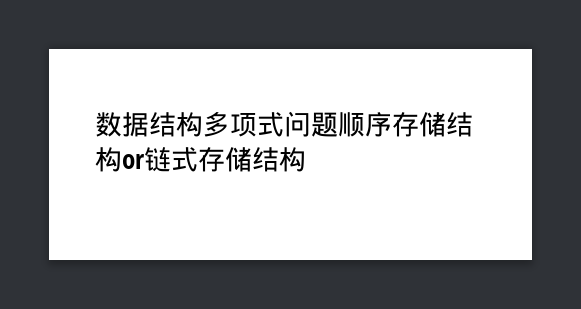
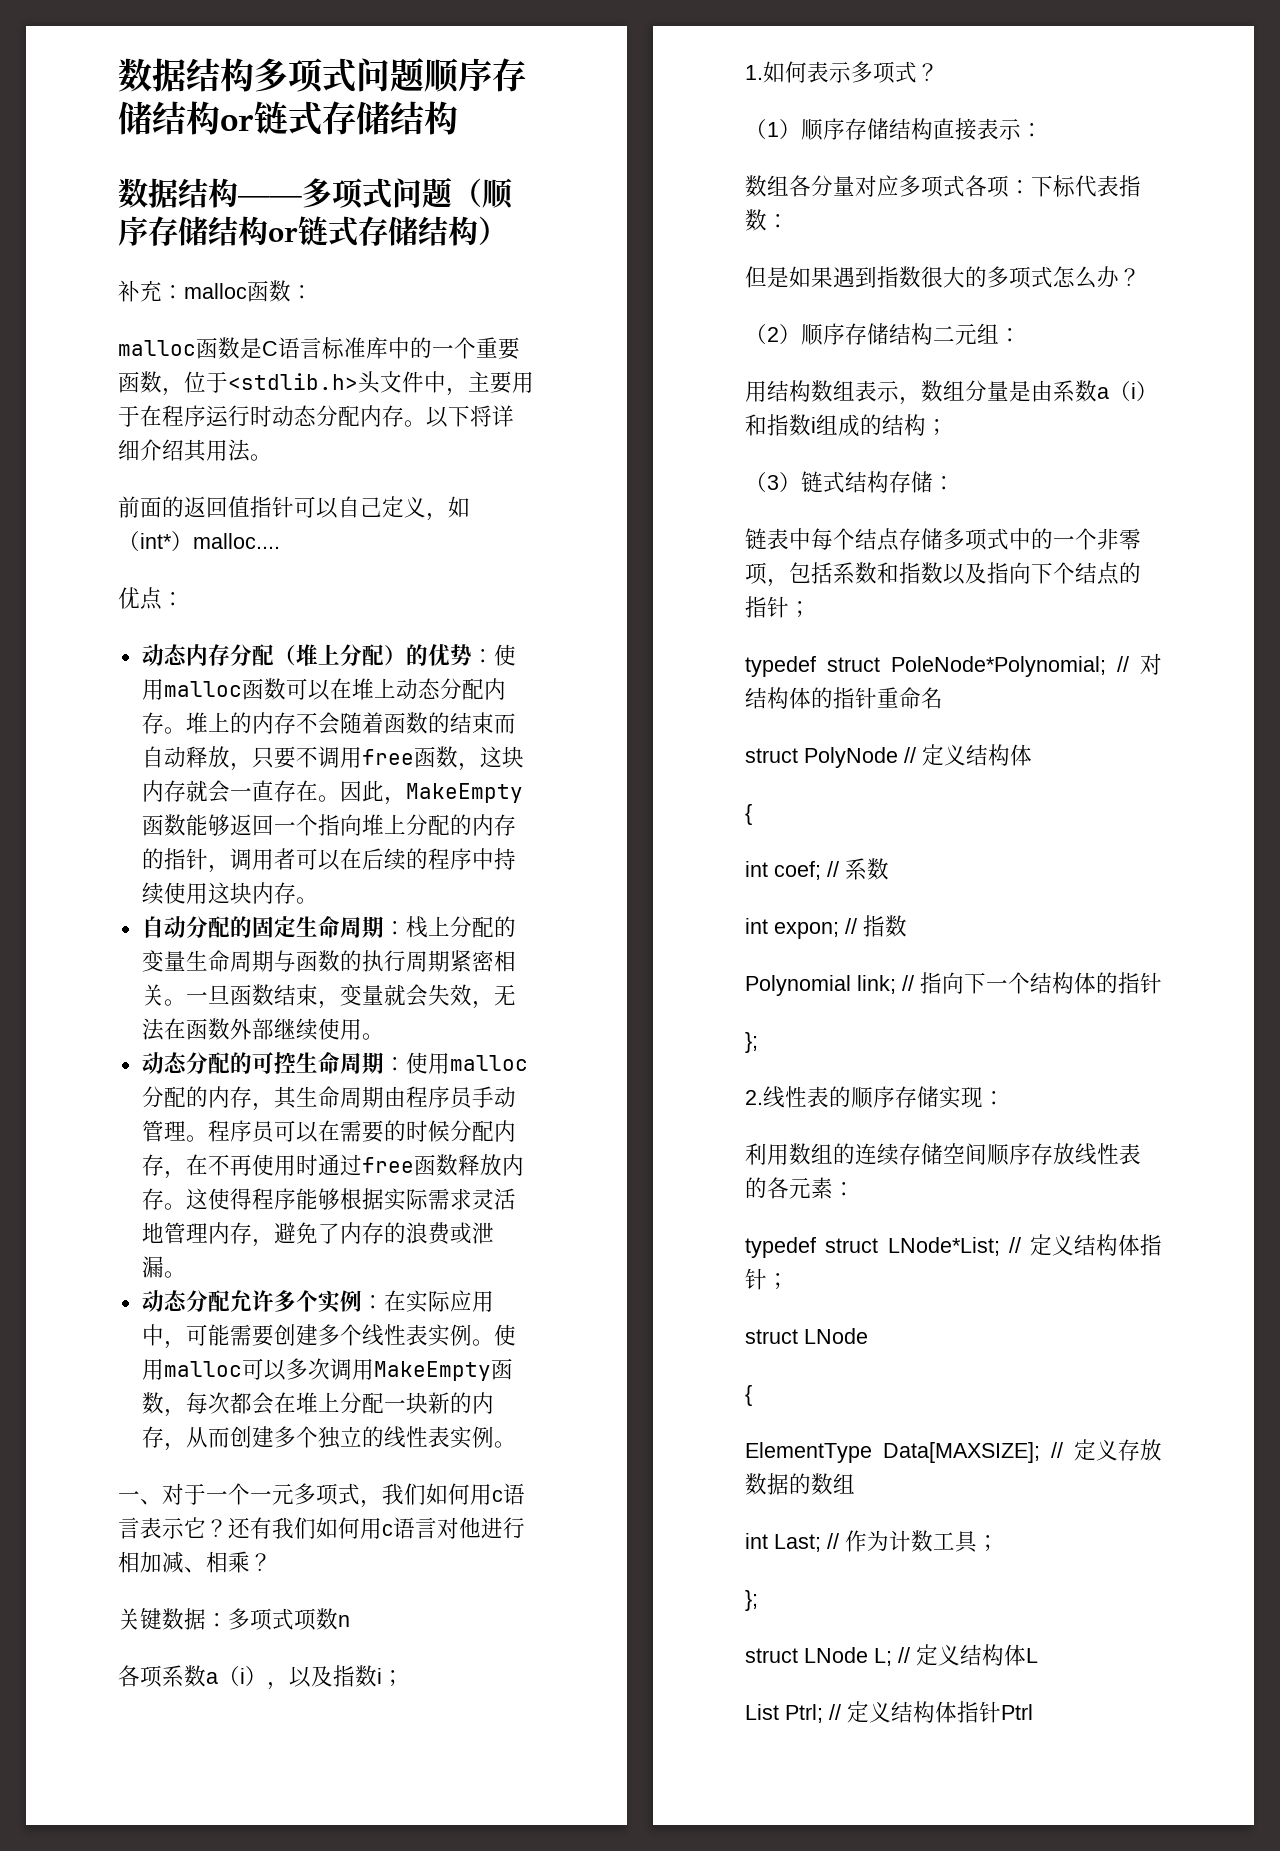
+ 数据结构——多项式问题（顺序存储结构or链式存储结构）
+ 补充：malloc函数：
+ malloc函数是C语言标准库中的一个重要函数，位于<stdlib.h>头文件中，主要用于在程序运行时动态分配内存。以下将详细介绍其用法。
+ 前面的返回值指针可以自己定义，如（int*）malloc....
+ 优点：
+ 动态内存分配（堆上分配）的优势：使用malloc函数可以在堆上动态分配内存。堆上的内存不会随着函数的结束而自动释放，只要不调用free函数，这块内存就会一直存在。因此，MakeEmpty函数能够返回一个指向堆上分配的内存的指针，调用者可以在后续的程序中持续使用这块内存。
+ 自动分配的固定生命周期：栈上分配的变量生命周期与函数的执行周期紧密相关。一旦函数结束，变量就会失效，无法在函数外部继续使用。
+ 动态分配的可控生命周期：使用malloc分配的内存，其生命周期由程序员手动管理。程序员可以在需要的时候分配内存，在不再使用时通过free函数释放内存。这使得程序能够根据实际需求灵活地管理内存，避免了内存的浪费或泄漏。
+ 动态分配允许多个实例：在实际应用中，可能需要创建多个线性表实例。使用malloc可以多次调用MakeEmpty函数，每次都会在堆上分配一块新的内存，从而创建多个独立的线性表实例。
+ 一、对于一个一元多项式，我们如何用c语言表示它？还有我们如何用c语言对他进行相加减、相乘？
+ 关键数据：多项式项数n
+ 各项系数a（i），以及指数i；
+ 1.如何表示多项式？
+ （1）顺序存储结构直接表示：
+ 数组各分量对应多项式各项：下标代表指数：
+ 但是如果遇到指数很大的多项式怎么办？
+ （2）顺序存储结构二元组：
+ 用结构数组表示，数组分量是由系数a（i）和指数i组成的结构；
+ （3）链式结构存储：
+ 链表中每个结点存储多项式中的一个非零项，包括系数和指数以及指向下个结点的指针；
+ typedef struct PoleNode*Polynomial; // 对结构体的指针重命名
+ struct PolyNode // 定义结构体
+ {
+ int coef; // 系数
+ int expon; // 指数
+ Polynomial link; // 指向下一个结构体的指针
+ };
+ 2.线性表的顺序存储实现：
+ 利用数组的连续存储空间顺序存放线性表的各元素：
+ typedef struct LNode*List; // 定义结构体指针；
+ struct LNode
+ {
+ ElementType Data[MAXSIZE]; // 定义存放数据的数组
+ int Last; // 作为计数工具；
+ };
+ struct LNode L; // 定义结构体L
+ List Ptrl; // 定义结构体指针Ptrl

